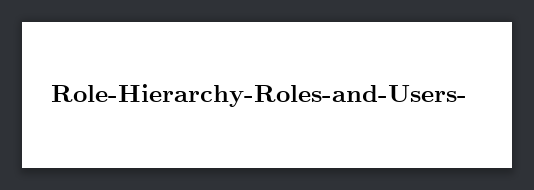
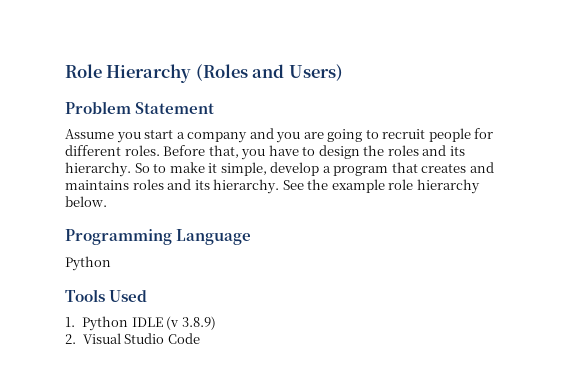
- Role-Hierarchy-Roles-and-Users-
+ Role Hierarchy (Roles and Users)
+ Problem Statement
+ Assume you start a company and you are going to recruit people for different roles. Before that, you have to design the roles and its hierarchy. So to make it simple, develop a program that creates and maintains roles and its hierarchy. See the example role hierarchy below.
+ Programming Language
+ Python
+ Tools Used
+ 1. Python IDLE (v 3.8.9)
+ 2. Visual Studio Code

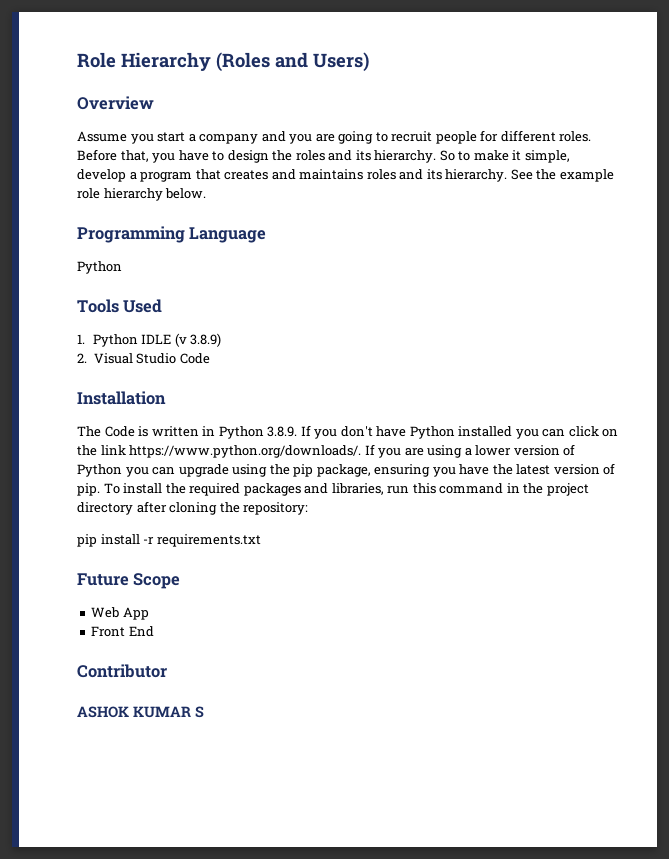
- Problem Statement
+ Overview
+ Installation
+ The Code is written in Python 3.8.9. If you don't have Python installed you can click on the link https://www.python.org/downloads/. If you are using a lower version of Python you can upgrade using the pip package, ensuring you have the latest version of pip. To install the required packages and libraries, run this command in the project directory after cloning the repository:
+ pip install -r requirements.txt
+ Future Scope
+ Web App
+ Front End
+ Contributor
+ ASHOK KUMAR S

